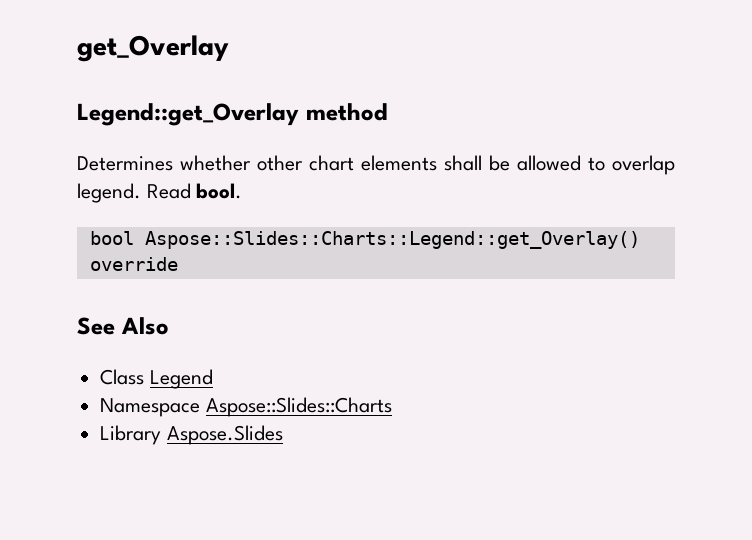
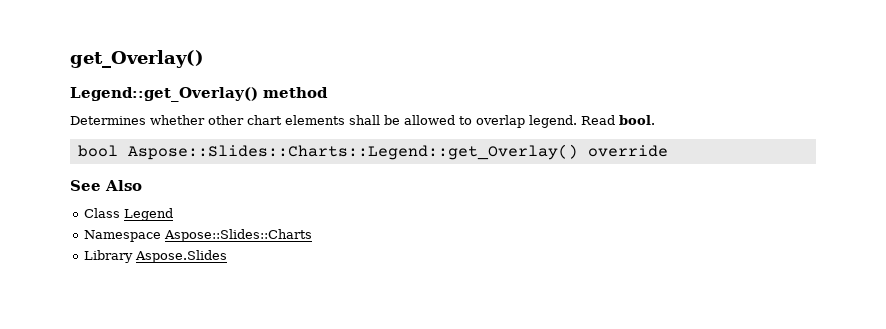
- get_Overlay
- Legend::get_Overlay method
+ get_Overlay()
+ Legend::get_Overlay() method

